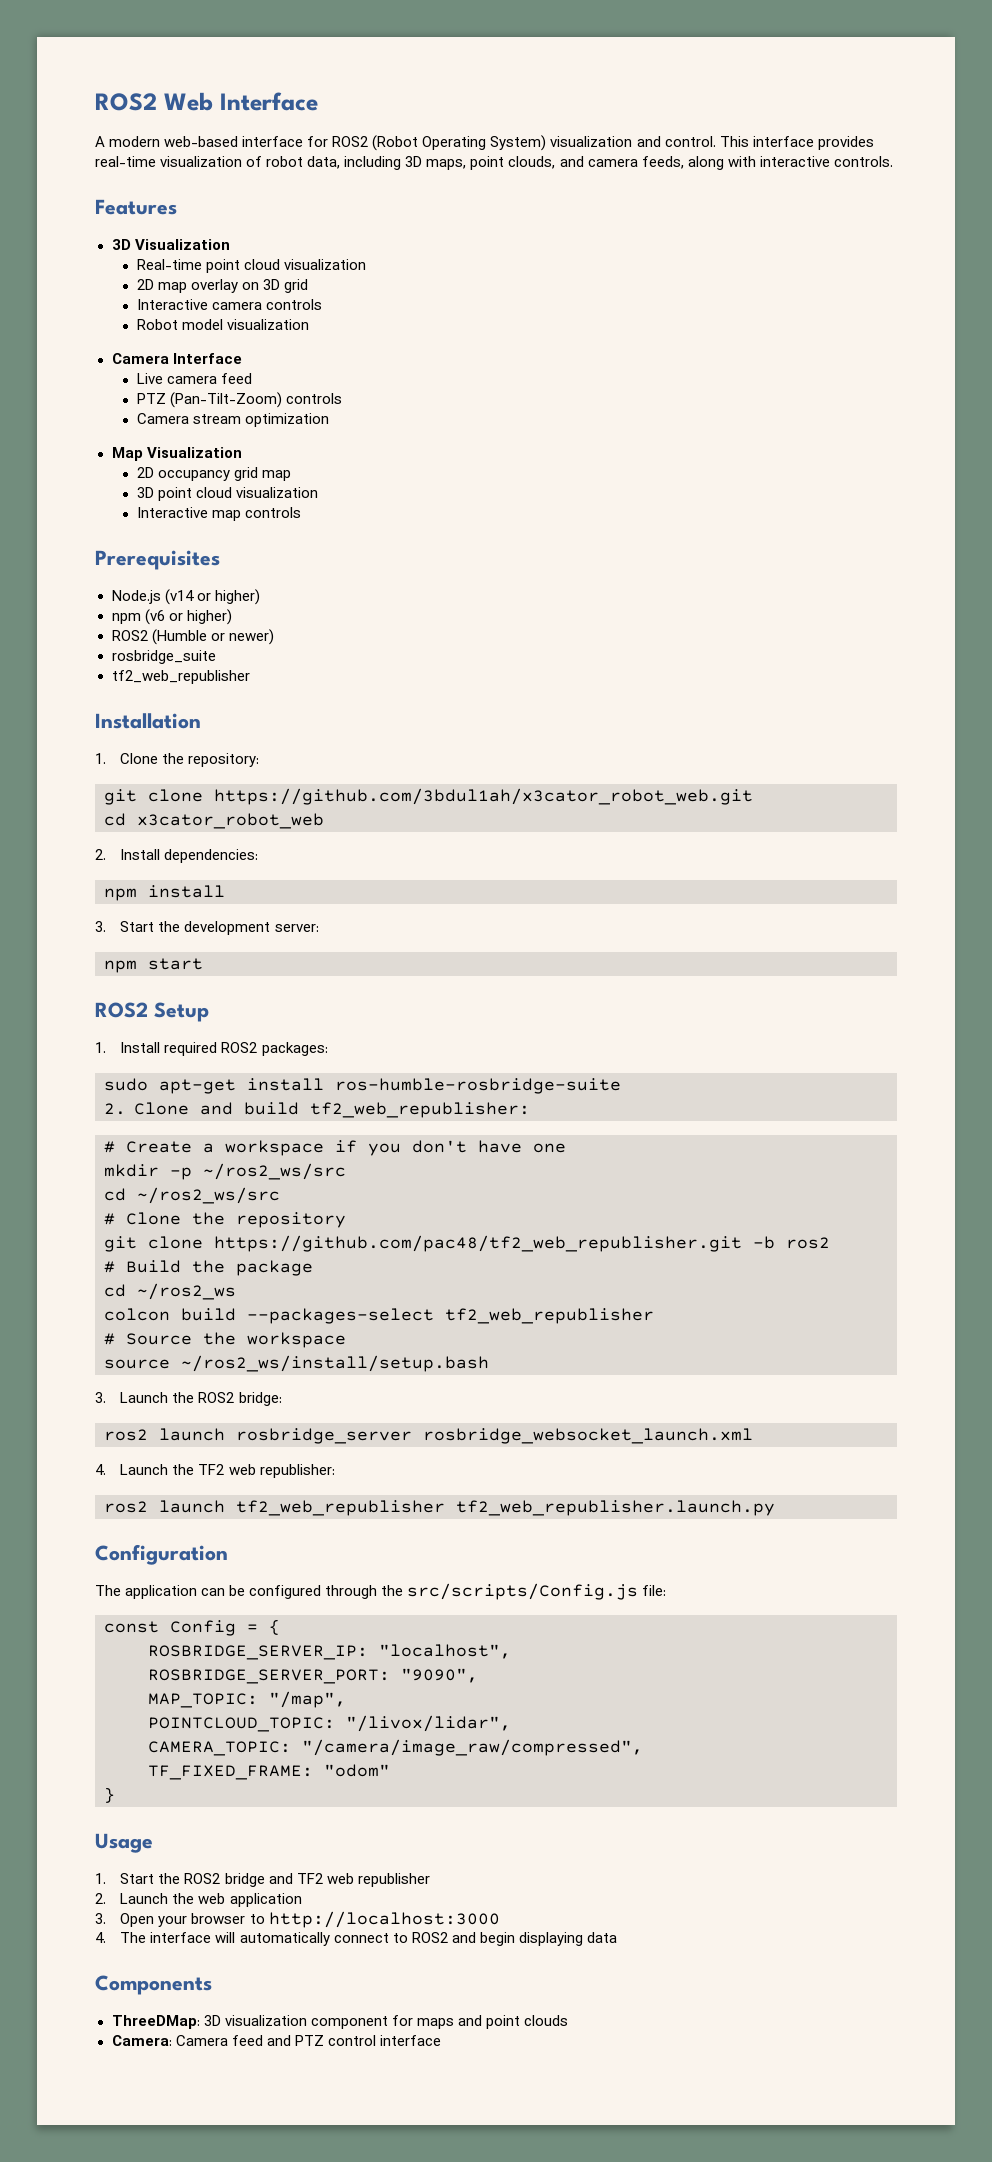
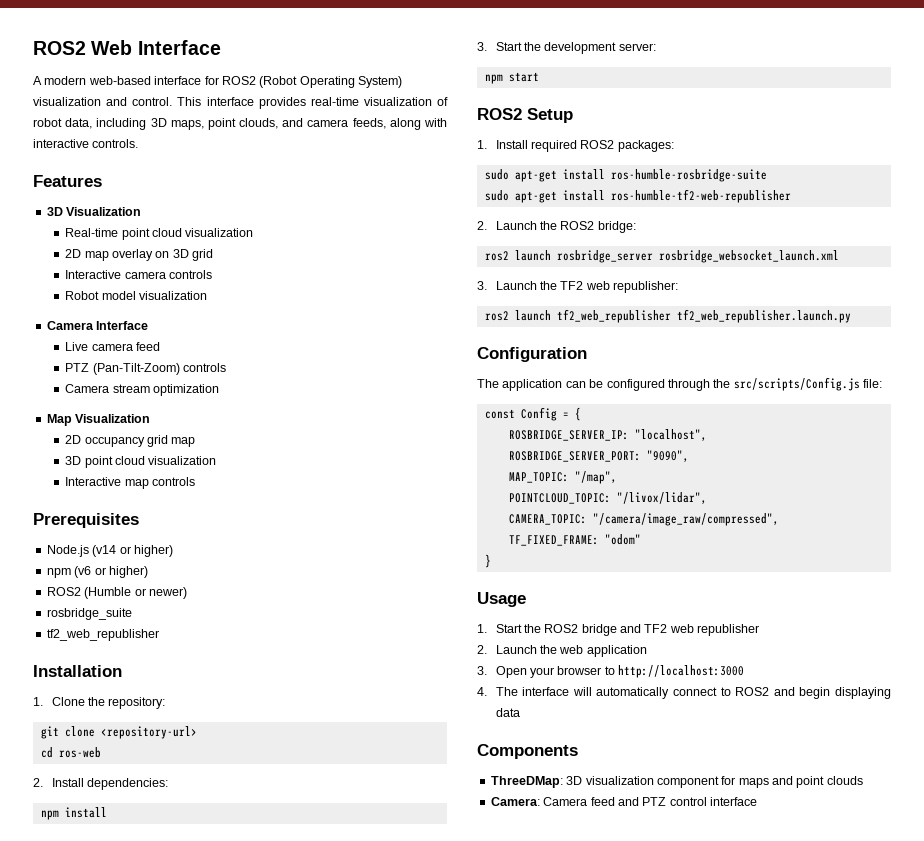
- git clone https://github.com/3bdul1ah/x3cator_robot_web.git
- cd x3cator_robot_web
+ git clone <repository-url>
+ cd ros-web
- 2. Clone and build tf2_web_republisher:
- # Create a workspace if you don't have one
- mkdir -p ~/ros2_ws/src
- cd ~/ros2_ws/src
- # Clone the repository
- git clone https://github.com/pac48/tf2_web_republisher.git -b ros2
- # Build the package
- cd ~/ros2_ws
- colcon build --packages-select tf2_web_republisher
- # Source the workspace
- source ~/ros2_ws/install/setup.bash
- 3. Launch the ROS2 bridge:
+ sudo apt-get install ros-humble-tf2-web-republisher
+ 2. Launch the ROS2 bridge:
- 4. Launch the TF2 web republisher:
+ 3. Launch the TF2 web republisher:

